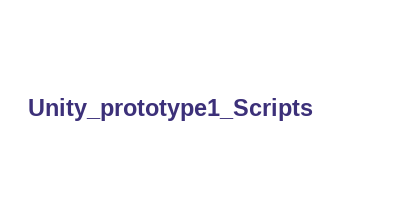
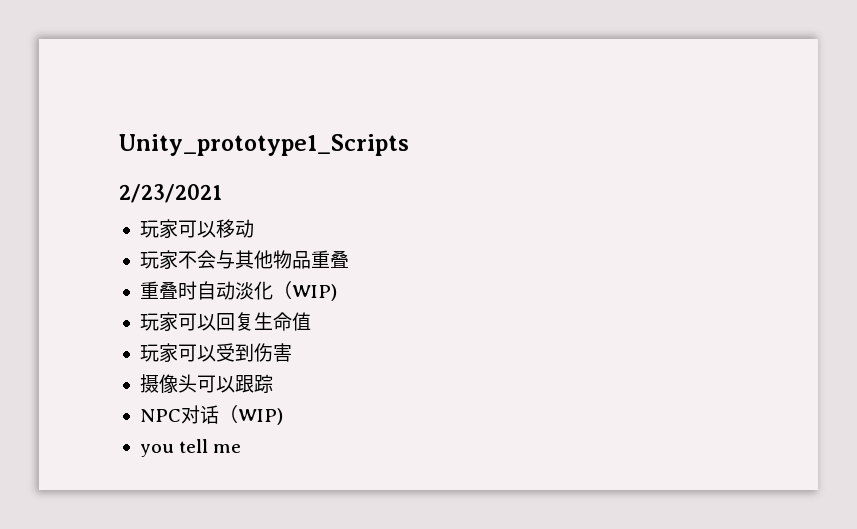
+ 2/23/2021
+ 玩家可以移动
+ 玩家不会与其他物品重叠
+ 重叠时自动淡化（WIP)
+ 玩家可以回复生命值
+ 玩家可以受到伤害
+ 摄像头可以跟踪
+ NPC对话（WIP)
+ you tell me

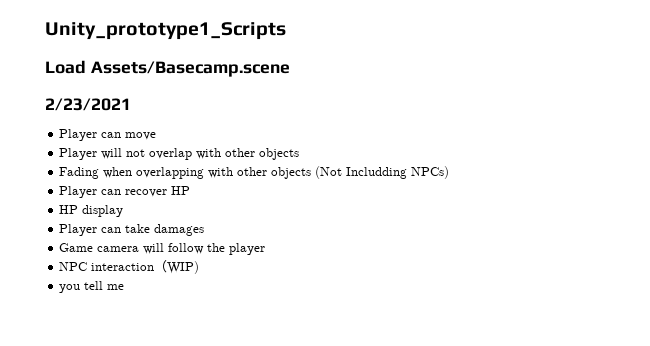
+ Load Assets/Basecamp.scene
- 玩家可以移动
- 玩家不会与其他物品重叠
- 重叠时自动淡化（WIP)
- 玩家可以回复生命值
- 玩家可以受到伤害
- 摄像头可以跟踪
+ Player can move
+ Player will not overlap with other objects
+ Fading when overlapping with other objects (Not Includding NPCs)
+ Player can recover HP
+ HP display
+ Player can take damages
+ Game camera will follow the player
- NPC对话（WIP)
+ NPC interaction（WIP)

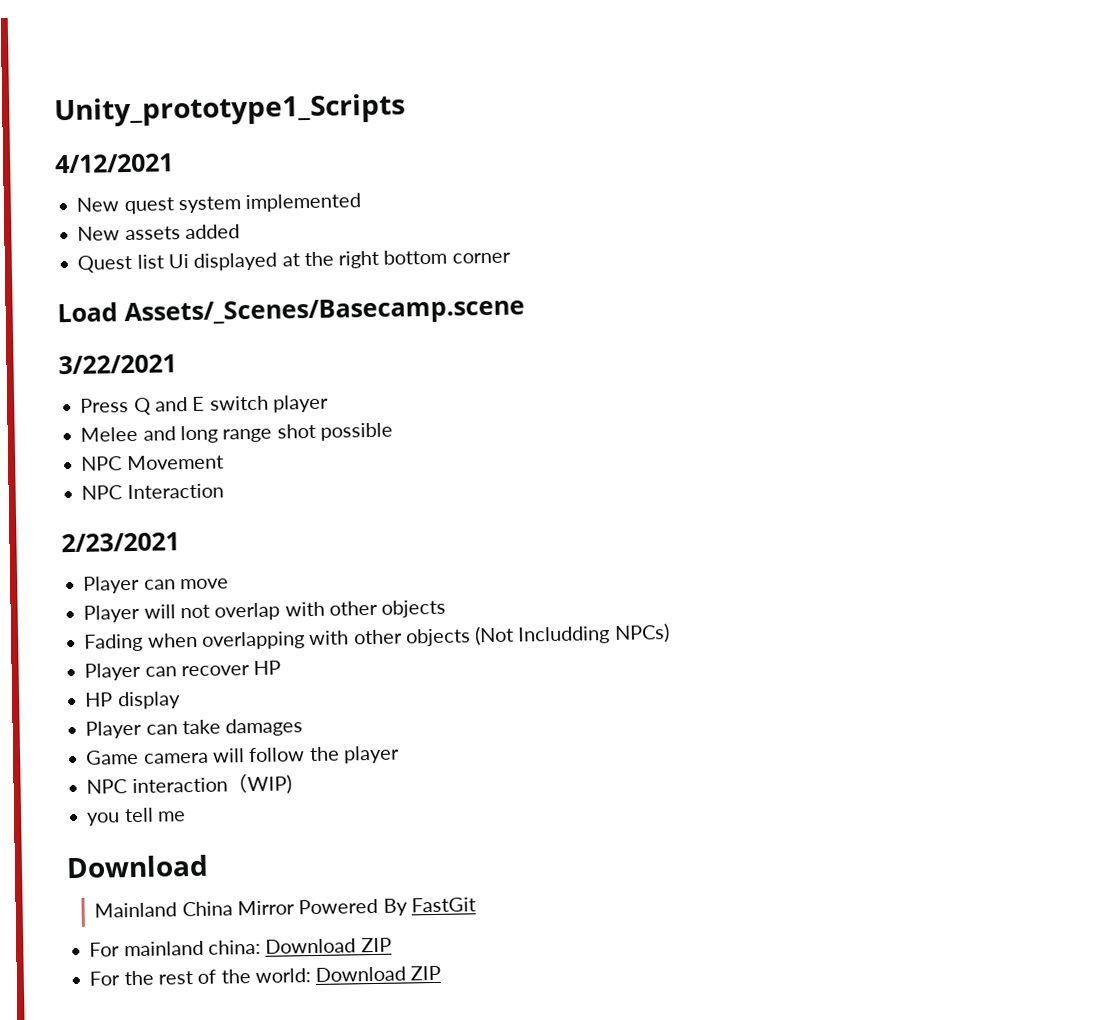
- Load Assets/Basecamp.scene
+ 4/12/2021
+ New quest system implemented
+ New assets added
+ Quest list Ui displayed at the right bottom corner
+ Load Assets/_Scenes/Basecamp.scene
+ 3/22/2021
+ Press Q and E switch player
+ Melee and long range shot possible
+ NPC Movement
+ NPC Interaction
  you tell me
+ Download
+ Mainland China Mirror Powered By FastGit
+ For mainland china: Download ZIP
+ For the rest of the world: Download ZIP

